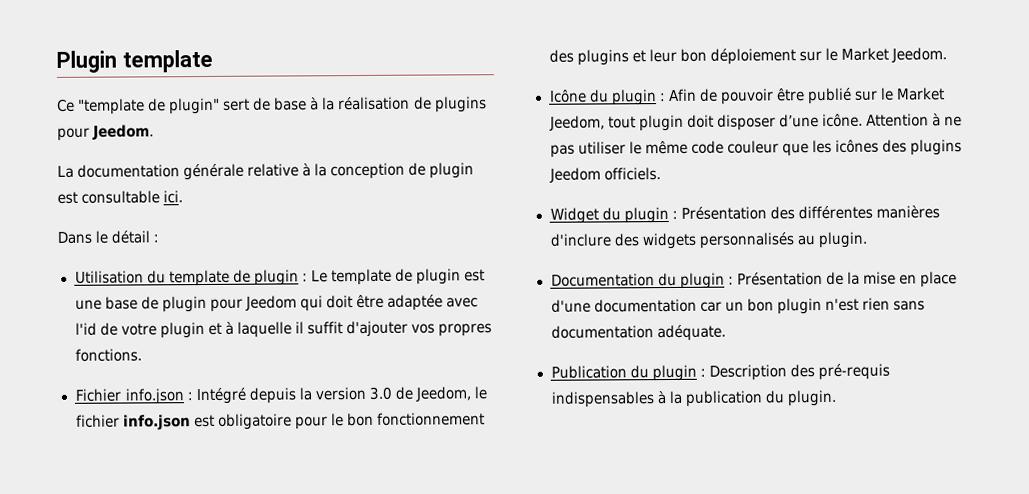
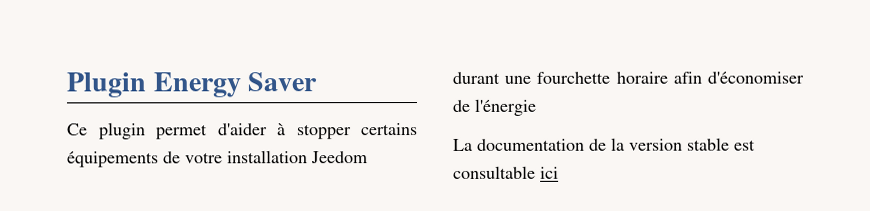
- Plugin template
+ Plugin Energy Saver
- Ce "template de plugin" sert de base à la réalisation de plugins pour Jeedom.
- La documentation générale relative à la conception de plugin est consultable ici.
- Dans le détail :
- Utilisation du template de plugin : Le template de plugin est une base de plugin pour Jeedom qui doit être adaptée avec l'id de votre plugin et à laquelle il suffit d'ajouter vos propres fonctions.
- Fichier info.json : Intégré depuis la version 3.0 de Jeedom, le fichier info.json est obligatoire pour le bon fonctionnement des plugins et leur bon déploiement sur le Market Jeedom.
- Icône du plugin : Afin de pouvoir être publié sur le Market Jeedom, tout plugin doit disposer d’une icône. Attention à ne pas utiliser le même code couleur que les icônes des plugins Jeedom officiels.
- Widget du plugin : Présentation des différentes manières d'inclure des widgets personnalisés au plugin.
- Documentation du plugin : Présentation de la mise en place d'une documentation car un bon plugin n'est rien sans documentation adéquate.
- Publication du plugin : Description des pré-requis indispensables à la publication du plugin.
+ Ce plugin permet d'aider à stopper certains équipements de votre installation Jeedom durant une fourchette horaire afin d'économiser de l'énergie
+ La documentation de la version stable est consultable ici

